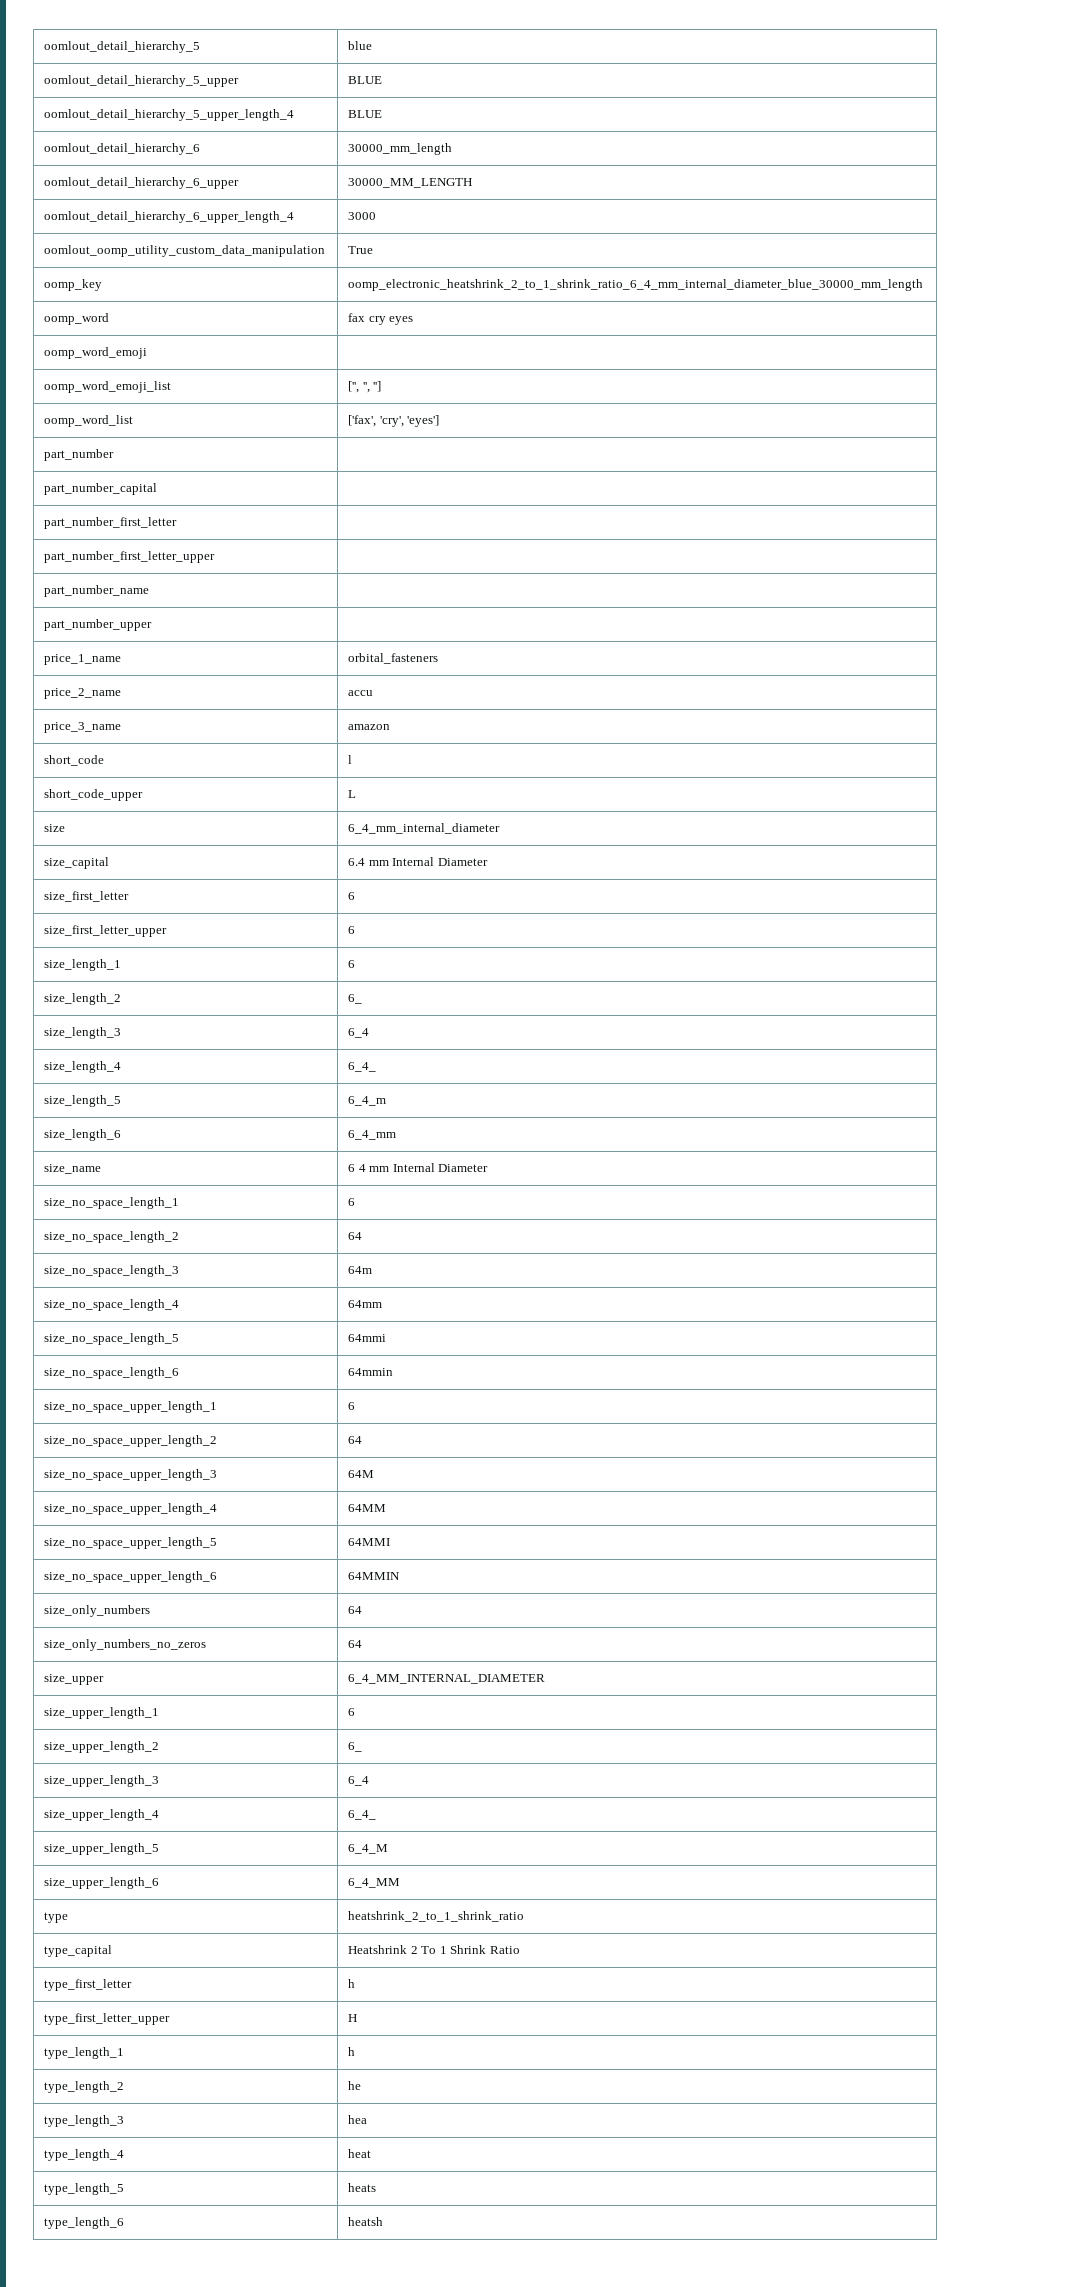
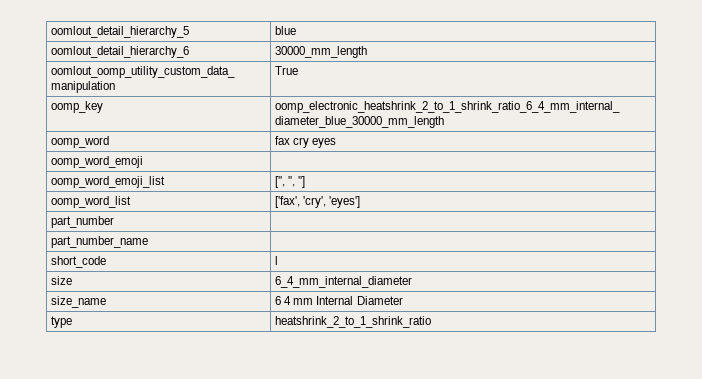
- oomlout_detail_hierarchy_5_upper | BLUE
- oomlout_detail_hierarchy_5_upper_length_4 | BLUE
  oomlout_detail_hierarchy_6 | 30000_mm_length
- oomlout_detail_hierarchy_6_upper | 30000_MM_LENGTH
- oomlout_detail_hierarchy_6_upper_length_4 | 3000
- part_number_capital |
- part_number_first_letter |
- part_number_first_letter_upper |
  part_number_name |
- part_number_upper |
- price_1_name | orbital_fasteners
- price_2_name | accu
- price_3_name | amazon
- short_code_upper | L
- size_capital | 6.4 mm Internal Diameter
- size_first_letter | 6
- size_first_letter_upper | 6
- size_length_1 | 6
- size_length_2 | 6_
- size_length_3 | 6_4
- size_length_4 | 6_4_
- size_length_5 | 6_4_m
- size_length_6 | 6_4_mm
- size_no_space_length_1 | 6
- size_no_space_length_2 | 64
- size_no_space_length_3 | 64m
- size_no_space_length_4 | 64mm
- size_no_space_length_5 | 64mmi
- size_no_space_length_6 | 64mmin
- size_no_space_upper_length_1 | 6
- size_no_space_upper_length_2 | 64
- size_no_space_upper_length_3 | 64M
- size_no_space_upper_length_4 | 64MM
- size_no_space_upper_length_5 | 64MMI
- size_no_space_upper_length_6 | 64MMIN
- size_only_numbers | 64
- size_only_numbers_no_zeros | 64
- size_upper | 6_4_MM_INTERNAL_DIAMETER
- size_upper_length_1 | 6
- size_upper_length_2 | 6_
- size_upper_length_3 | 6_4
- size_upper_length_4 | 6_4_
- size_upper_length_5 | 6_4_M
- size_upper_length_6 | 6_4_MM
  type | heatshrink_2_to_1_shrink_ratio
- type_capital | Heatshrink 2 To 1 Shrink Ratio
- type_first_letter | h
- type_first_letter_upper | H
- type_length_1 | h
- type_length_2 | he
- type_length_3 | hea
- type_length_4 | heat
- type_length_5 | heats
- type_length_6 | heatsh

